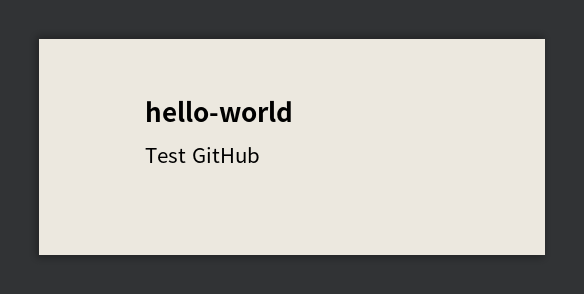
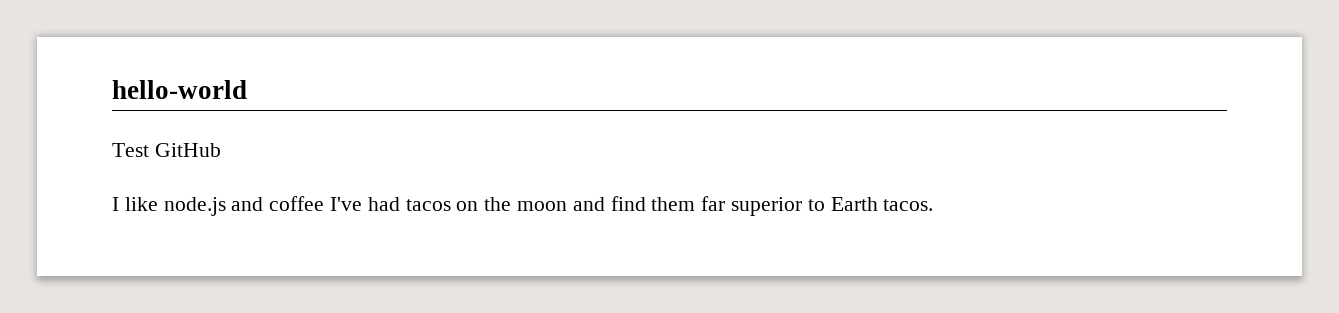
+ I like node.js and coffee I've had tacos on the moon and find them far superior to Earth tacos.

